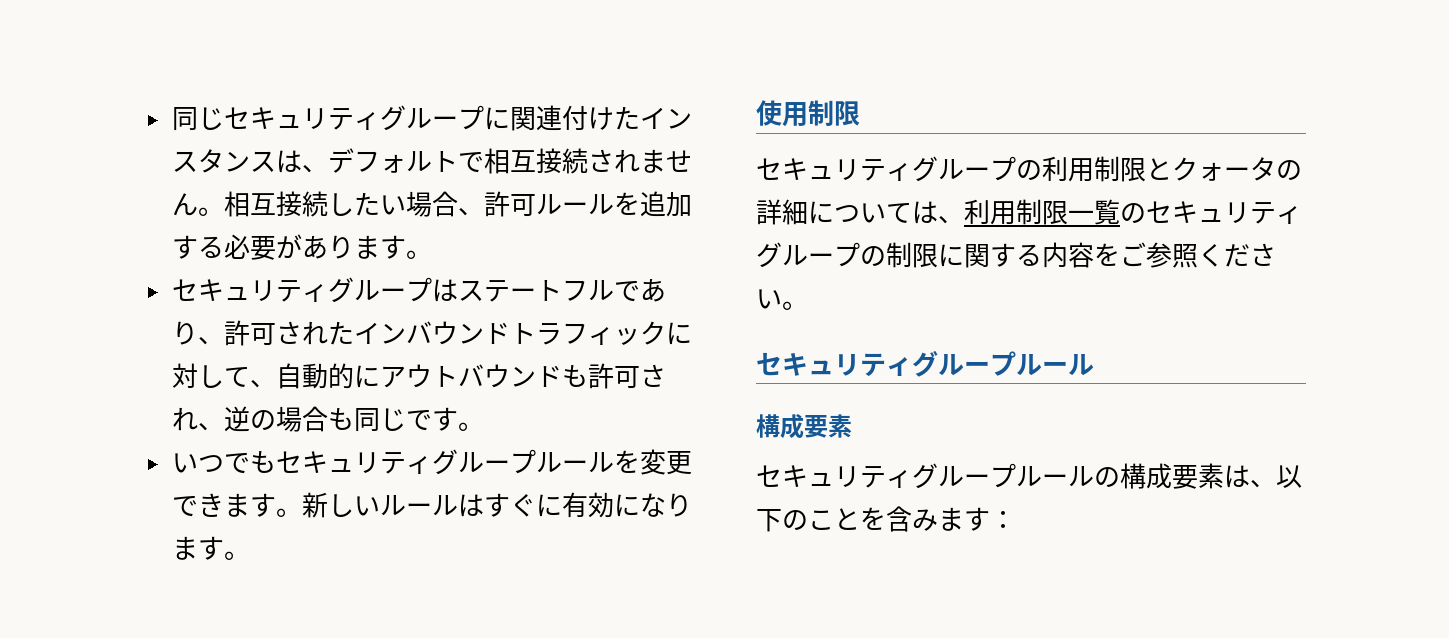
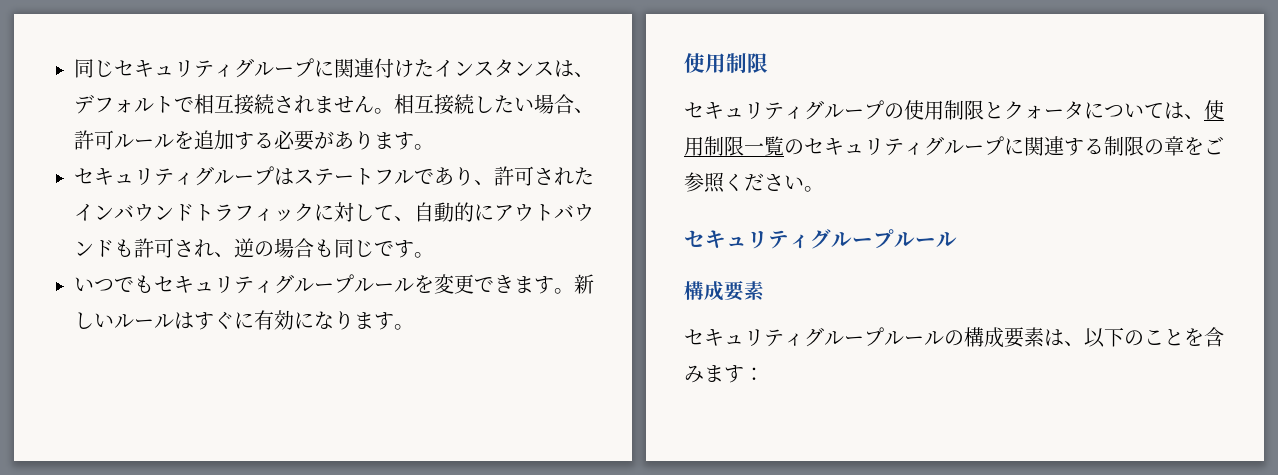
- セキュリティグループの利用制限とクォータの詳細については、利用制限一覧のセキュリティグループの制限に関する内容をご参照ください。
+ セキュリティグループの使用制限とクォータについては、使用制限一覧のセキュリティグループに関連する制限の章をご参照ください。

